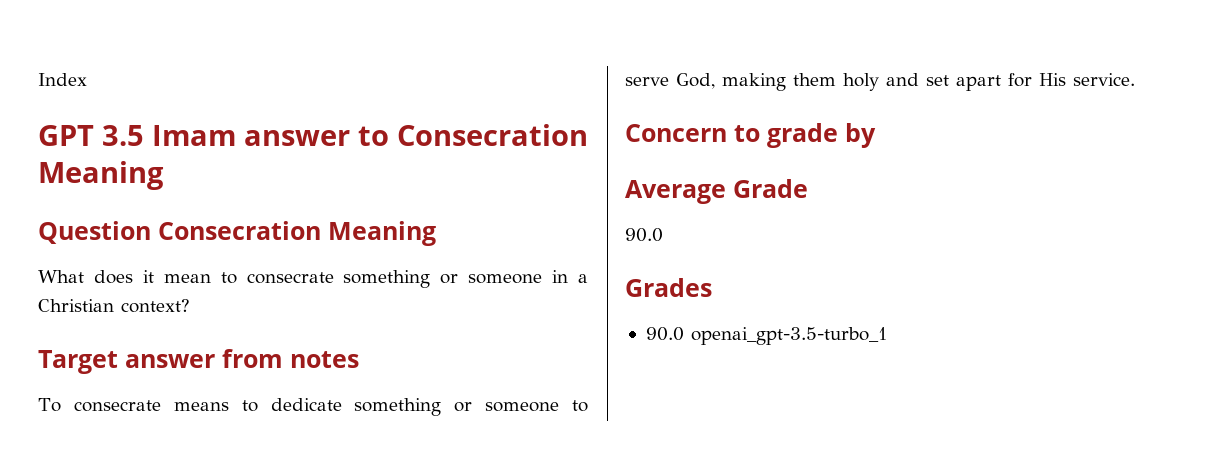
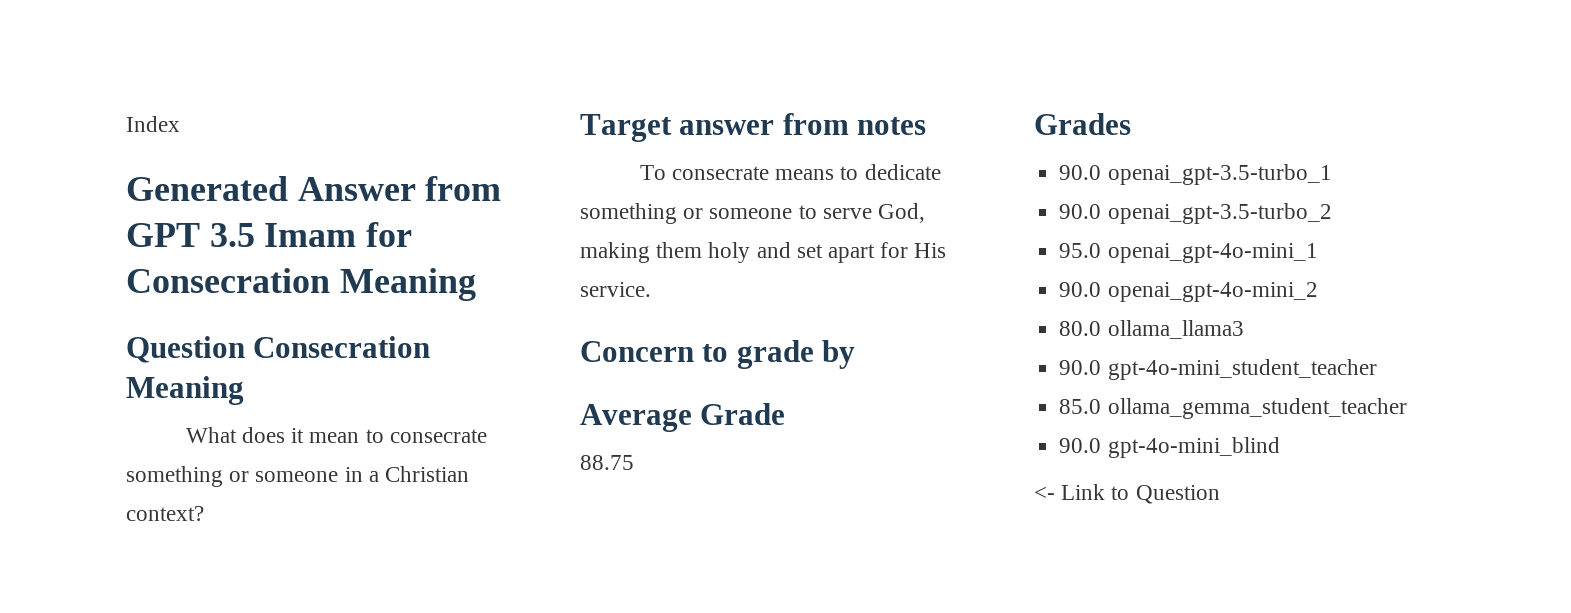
- GPT 3.5 Imam answer to Consecration Meaning
+ Generated Answer from GPT 3.5 Imam for Consecration Meaning
  Average Grade
- 90.0
+ 88.75
+ 90.0 openai_gpt-3.5-turbo_2
+ 95.0 openai_gpt-4o-mini_1
+ 90.0 openai_gpt-4o-mini_2
+ 80.0 ollama_llama3
+ 90.0 gpt-4o-mini_student_teacher
+ 85.0 ollama_gemma_student_teacher
+ 90.0 gpt-4o-mini_blind
+ <- Link to Question

